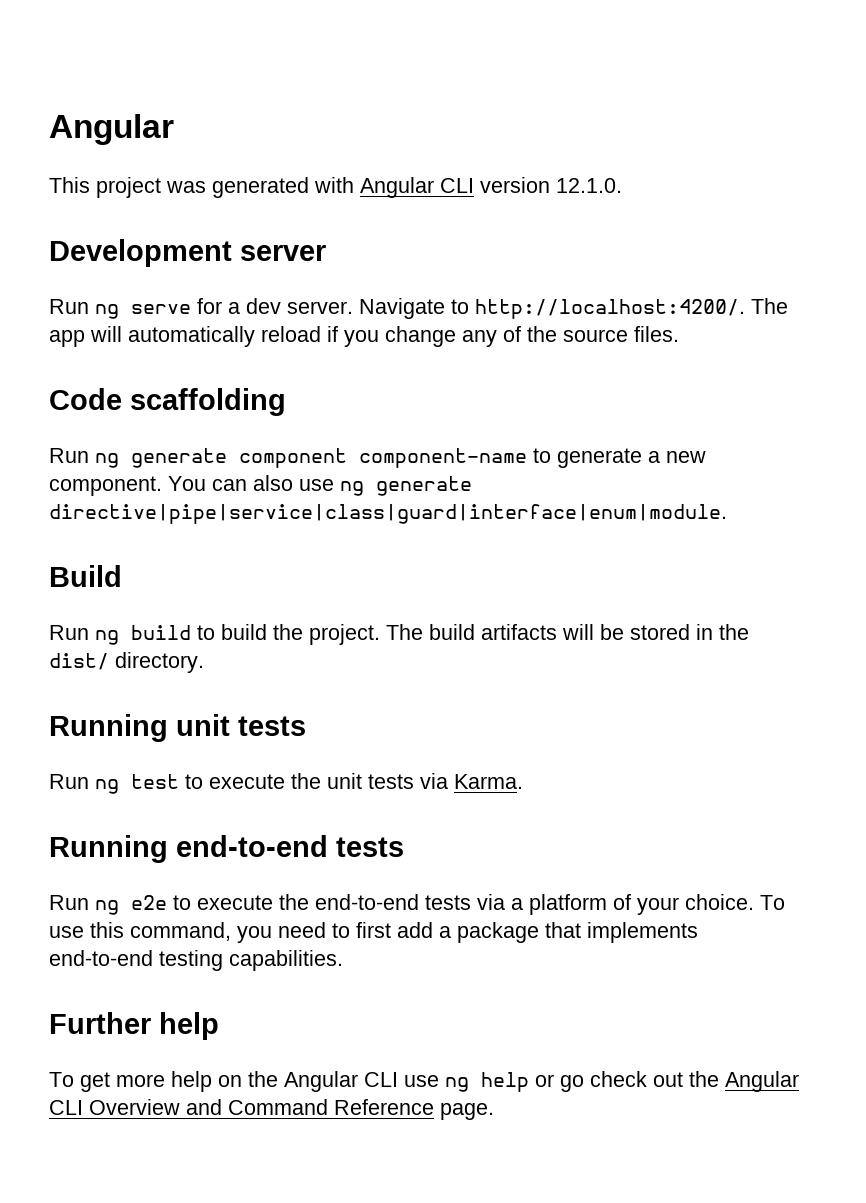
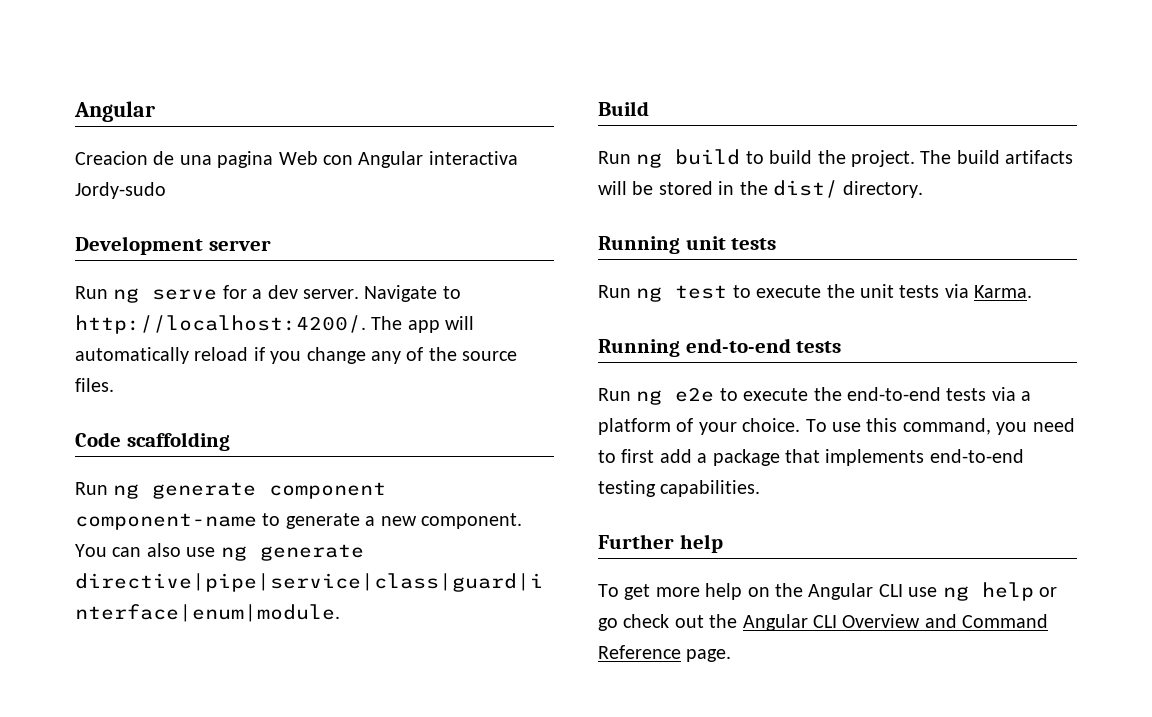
- This project was generated with Angular CLI version 12.1.0.
+ Creacion de una pagina Web con Angular interactiva Jordy-sudo

